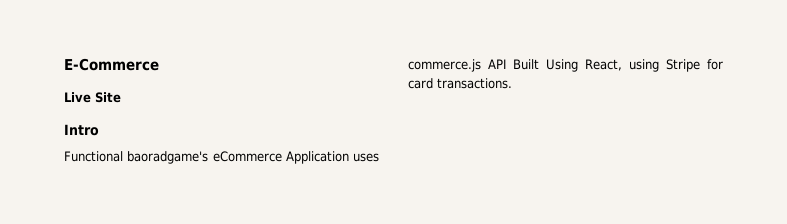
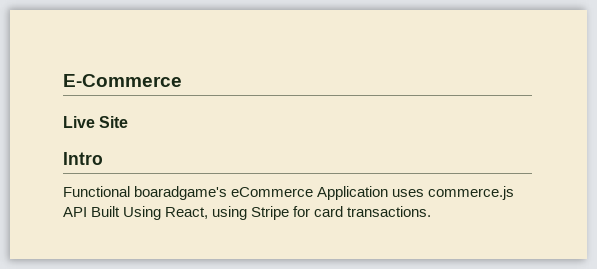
- Functional baoradgame's eCommerce Application uses commerce.js API Built Using React, using Stripe for card transactions.
+ Functional boaradgame's eCommerce Application uses commerce.js API Built Using React, using Stripe for card transactions.

